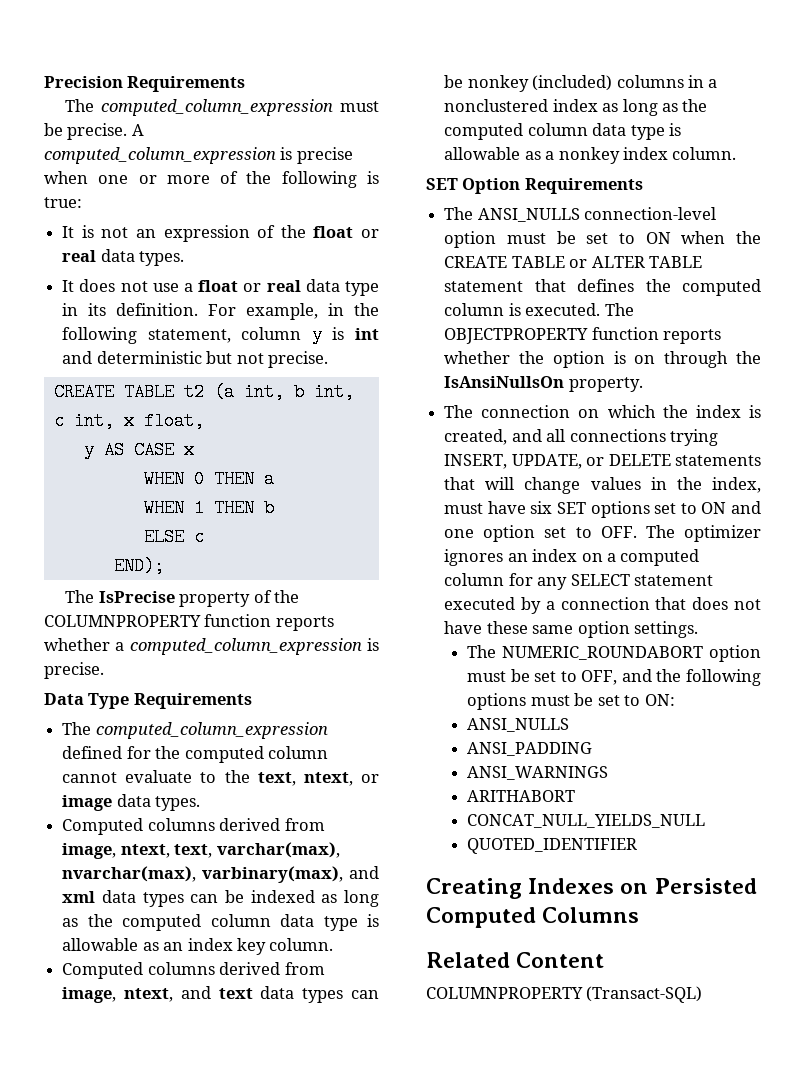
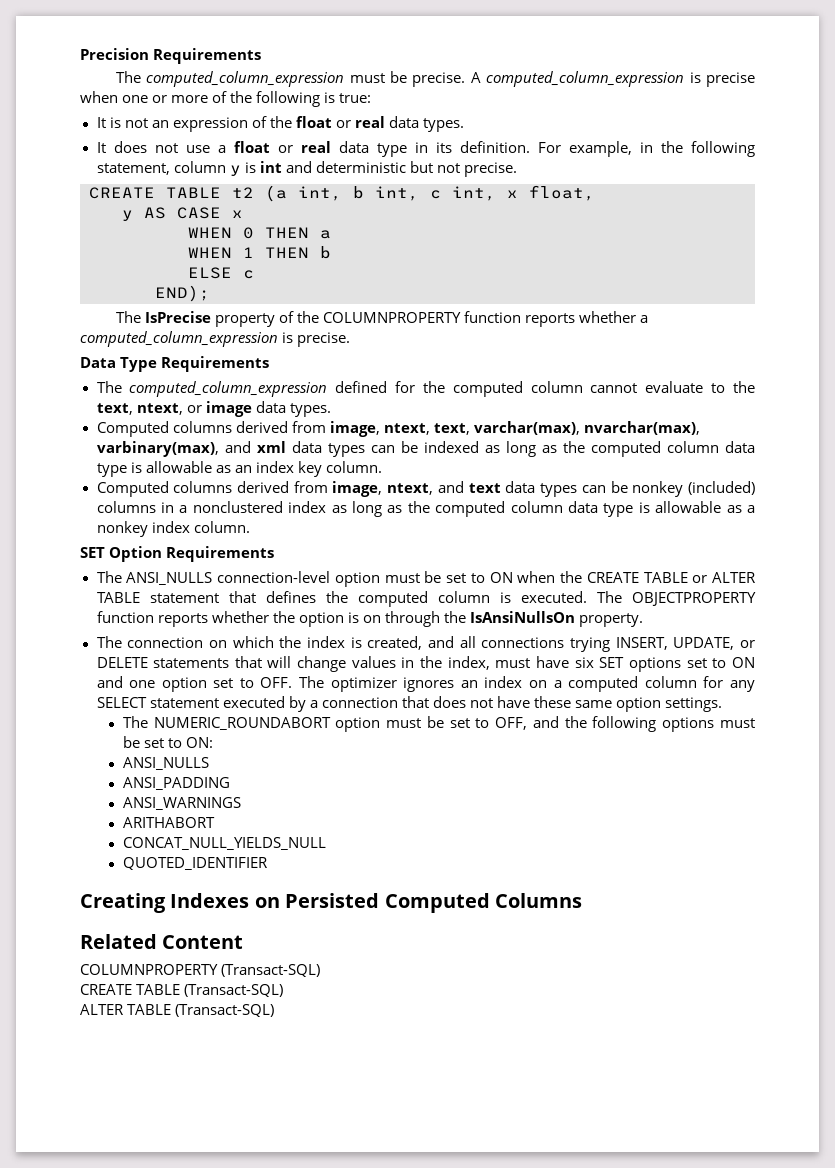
+ CREATE TABLE (Transact-SQL)
+ ALTER TABLE (Transact-SQL)

